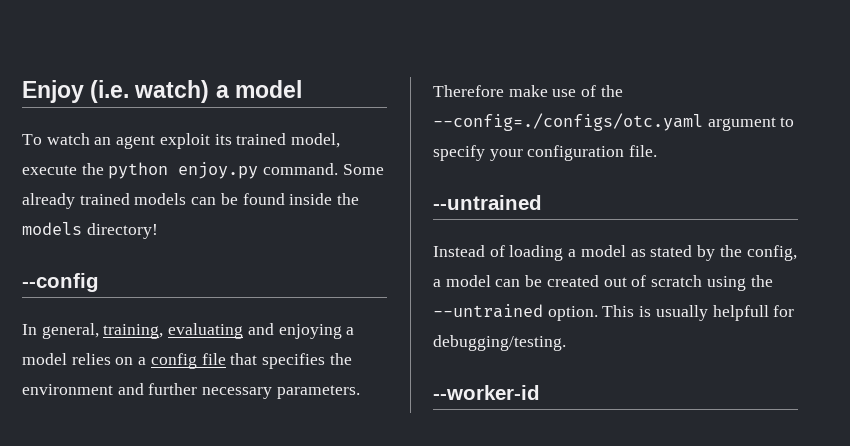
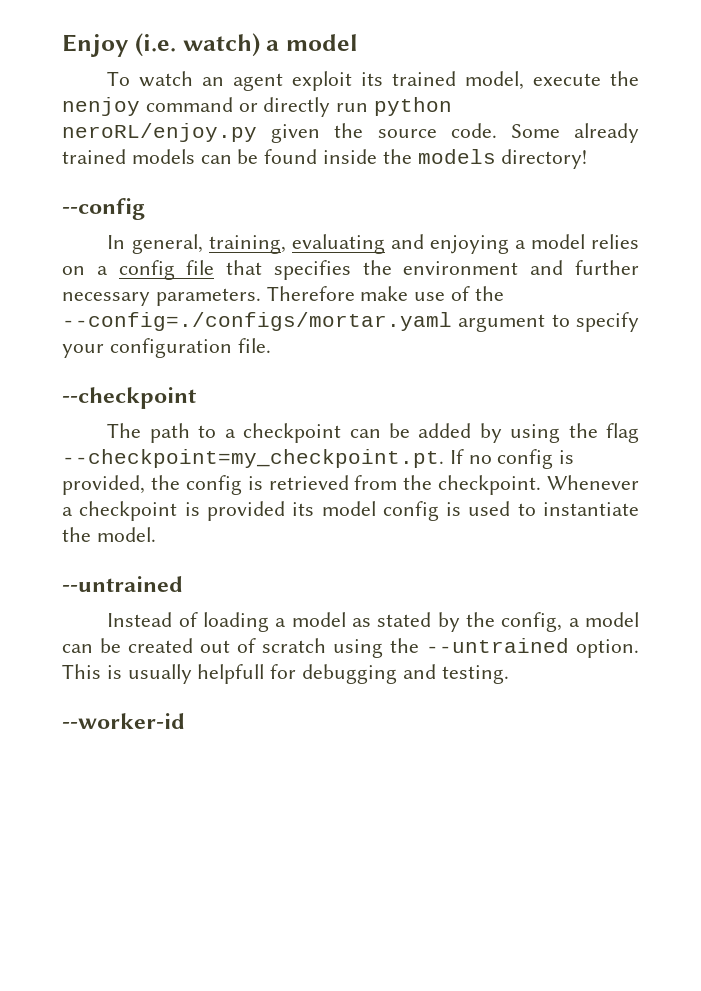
- To watch an agent exploit its trained model, execute the python enjoy.py command.
+ To watch an agent exploit its trained model, execute the nenjoy command or directly run python neroRL/enjoy.py given the source code.
- Therefore make use of the --config=./configs/otc.yaml argument to specify your configuration file.
+ Therefore make use of the --config=./configs/mortar.yaml argument to specify your configuration file.
+ --checkpoint
+ The path to a checkpoint can be added by using the flag --checkpoint=my_checkpoint.pt. If no config is provided, the config is retrieved from the checkpoint. Whenever a checkpoint is provided its model config is used to instantiate the model.
- This is usually helpfull for debugging/testing.
+ This is usually helpfull for debugging and testing.

